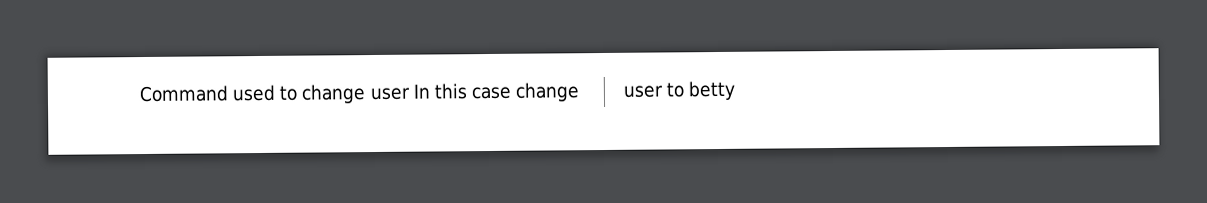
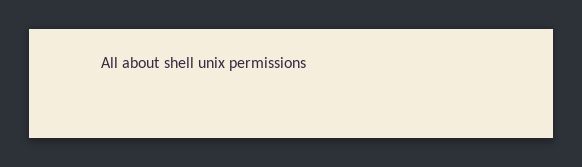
- Command used to change user In this case change user to betty
+ All about shell unix permissions

